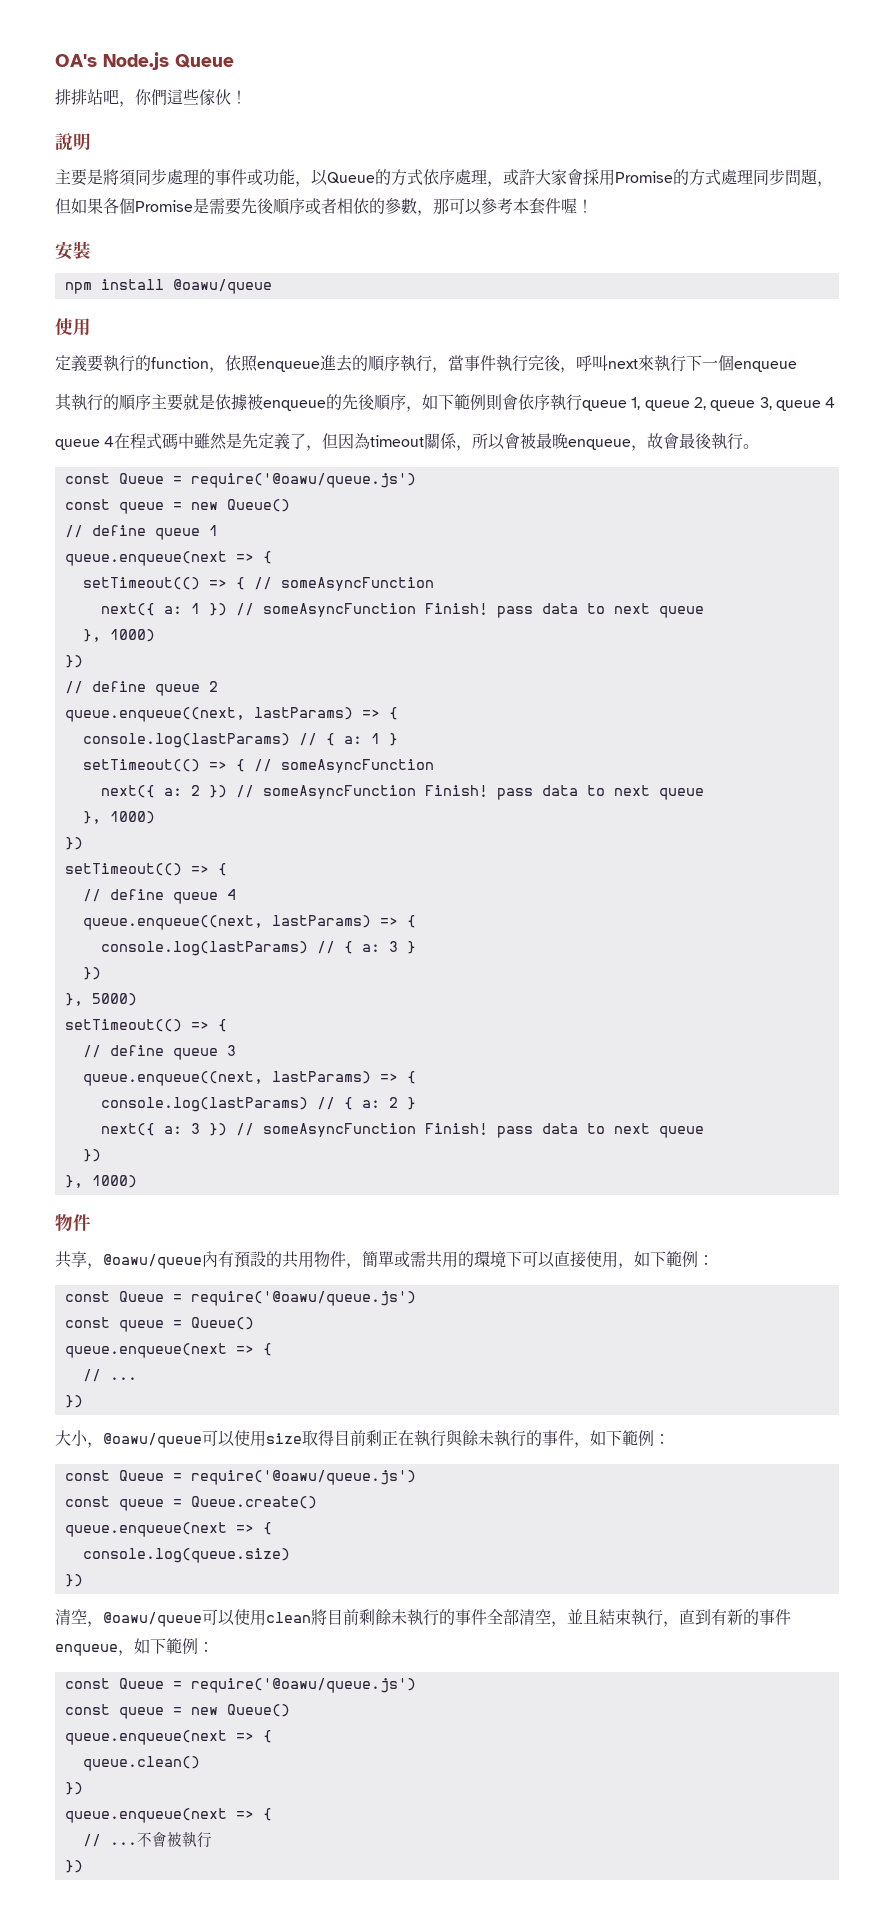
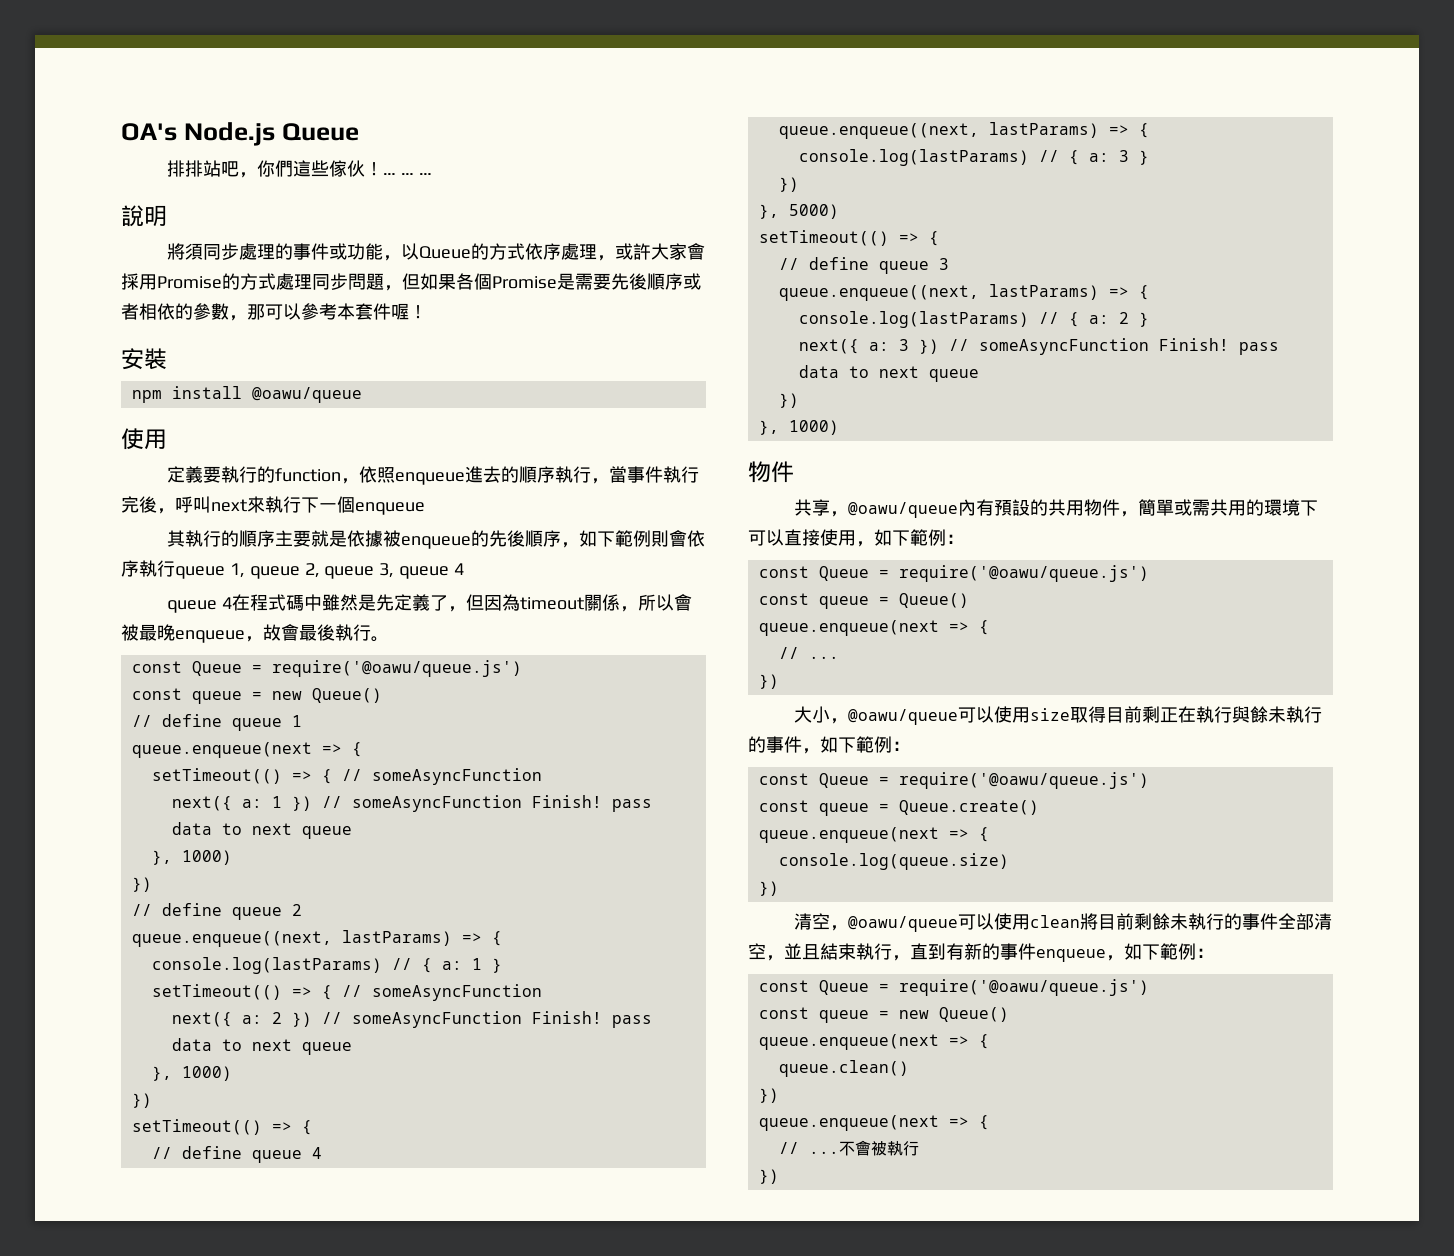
+ … … …
- 主要是將須同步處理的事件或功能，以Queue的方式依序處理，或許大家會採用Promise的方式處理同步問題，但如果各個Promise是需要先後順序或者相依的參數，那可以參考本套件喔！
+ 將須同步處理的事件或功能，以Queue的方式依序處理，或許大家會採用Promise的方式處理同步問題，但如果各個Promise是需要先後順序或者相依的參數，那可以參考本套件喔！

